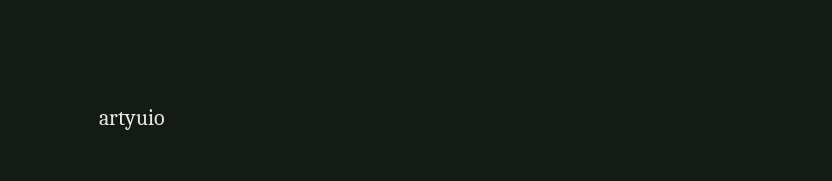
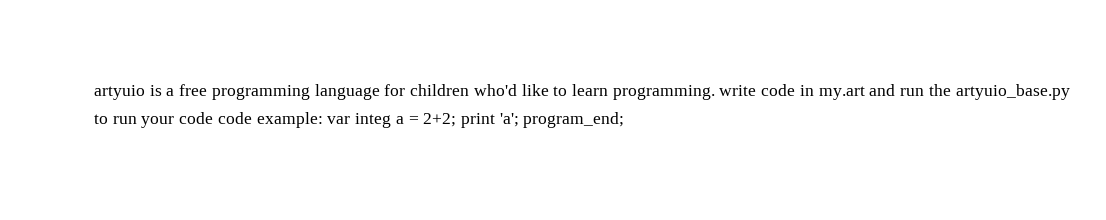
- artyuio
+ artyuio is a free programming language for children who'd like to learn programming. write code in my.art and run the artyuio_base.py to run your code code example: var integ a = 2+2; print 'a'; program_end;

